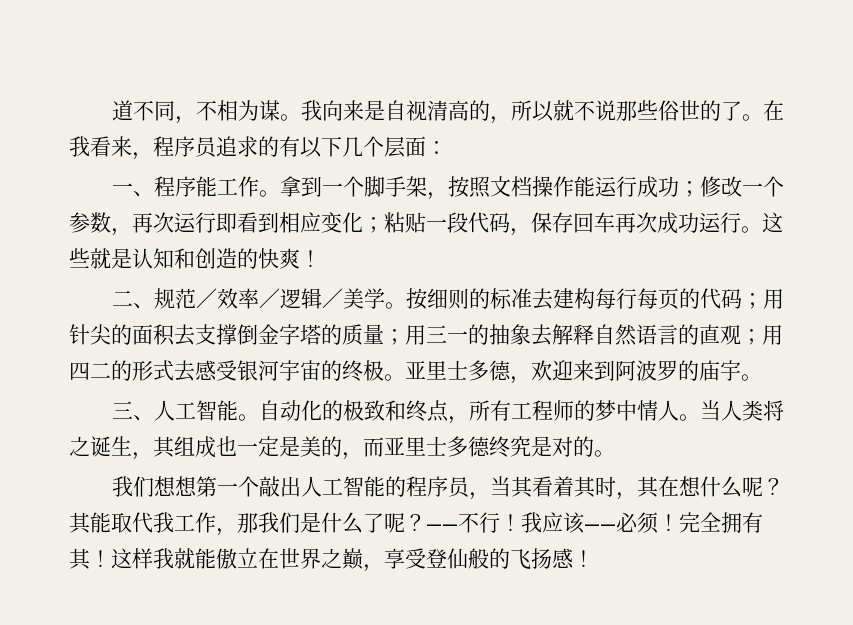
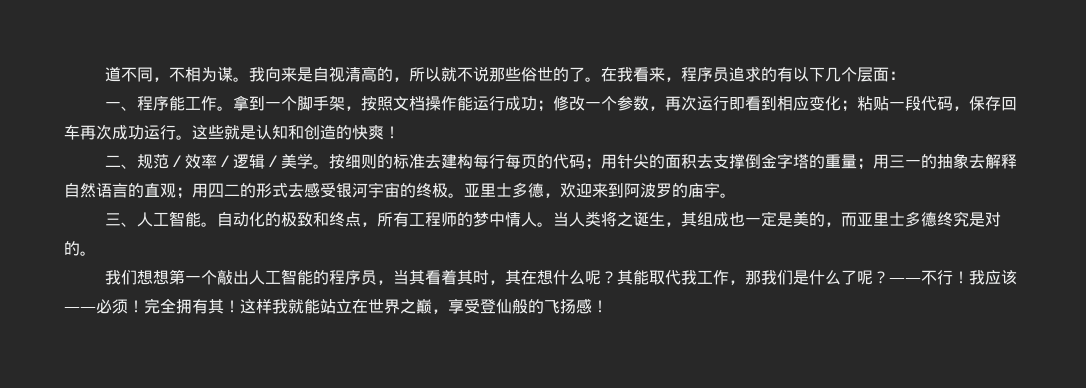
- 按细则的标准去建构每行每页的代码；用针尖的面积去支撑倒金字塔的质量；用三一的抽象去解释自然语言的直观；用四二的形式去感受银河宇宙的终极。
+ 按细则的标准去建构每行每页的代码；用针尖的面积去支撑倒金字塔的重量；用三一的抽象去解释自然语言的直观；用四二的形式去感受银河宇宙的终极。
- 这样我就能傲立在世界之巅，享受登仙般的飞扬感！
+ 这样我就能站立在世界之巅，享受登仙般的飞扬感！

